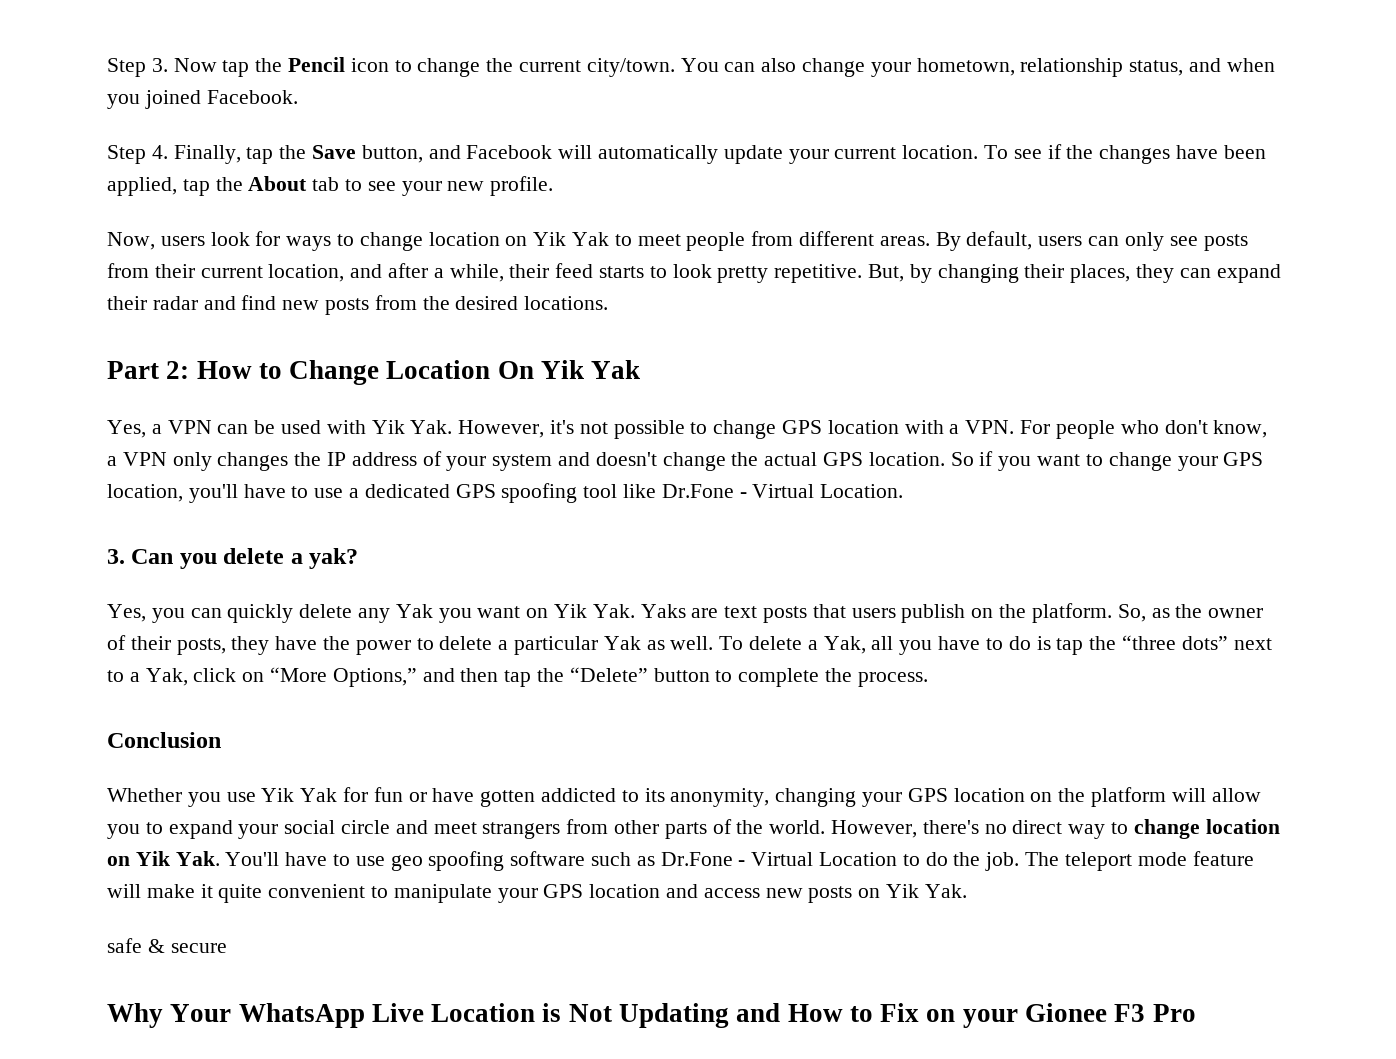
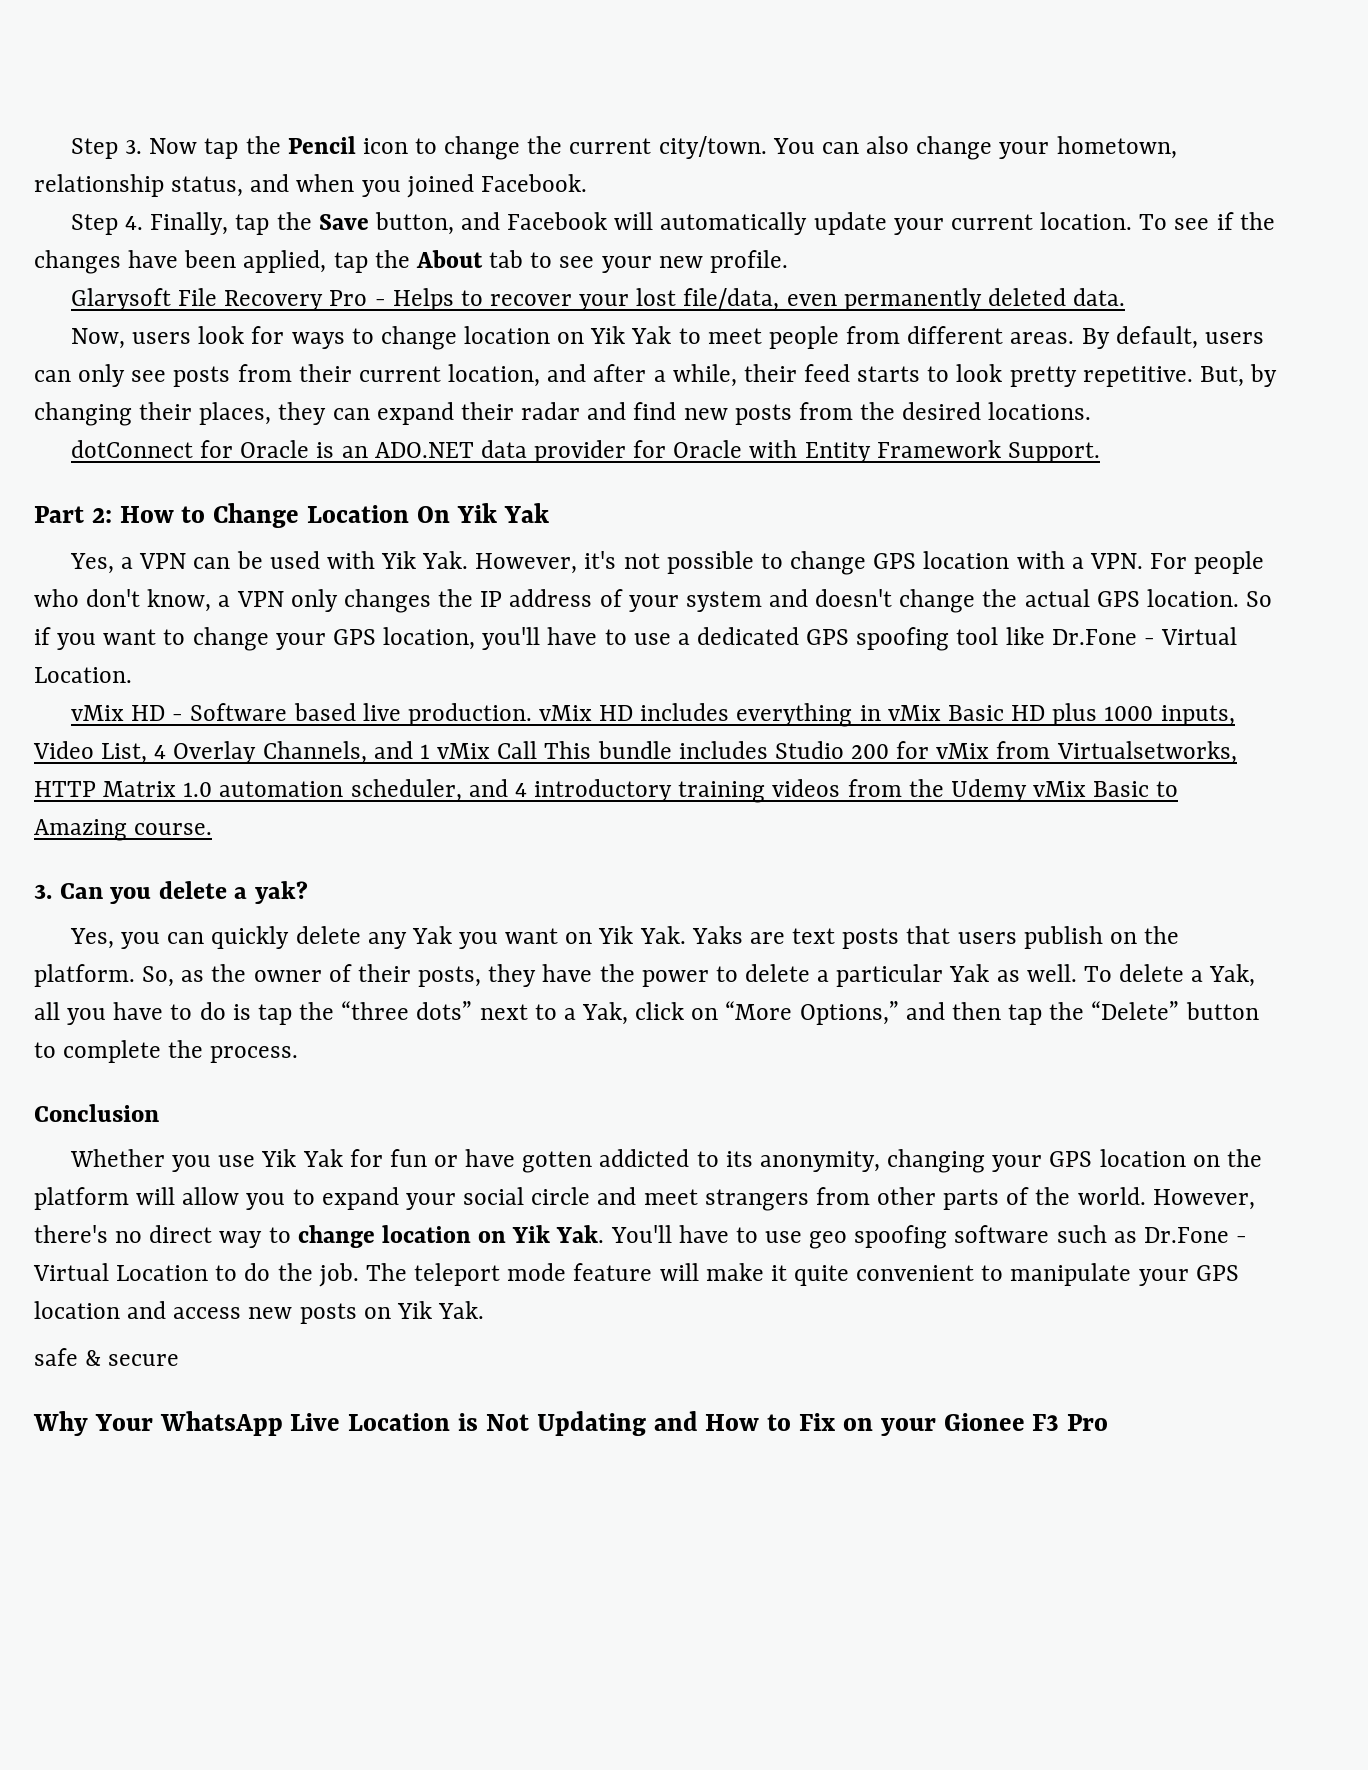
+ Glarysoft File Recovery Pro - Helps to recover your lost file/data, even permanently deleted data.
+ dotConnect for Oracle is an ADO.NET data provider for Oracle with Entity Framework Support.
+ vMix HD - Software based live production. vMix HD includes everything in vMix Basic HD plus 1000 inputs, Video List, 4 Overlay Channels, and 1 vMix Call This bundle includes Studio 200 for vMix from Virtualsetworks, HTTP Matrix 1.0 automation scheduler, and 4 introductory training videos from the Udemy vMix Basic to Amazing course.

